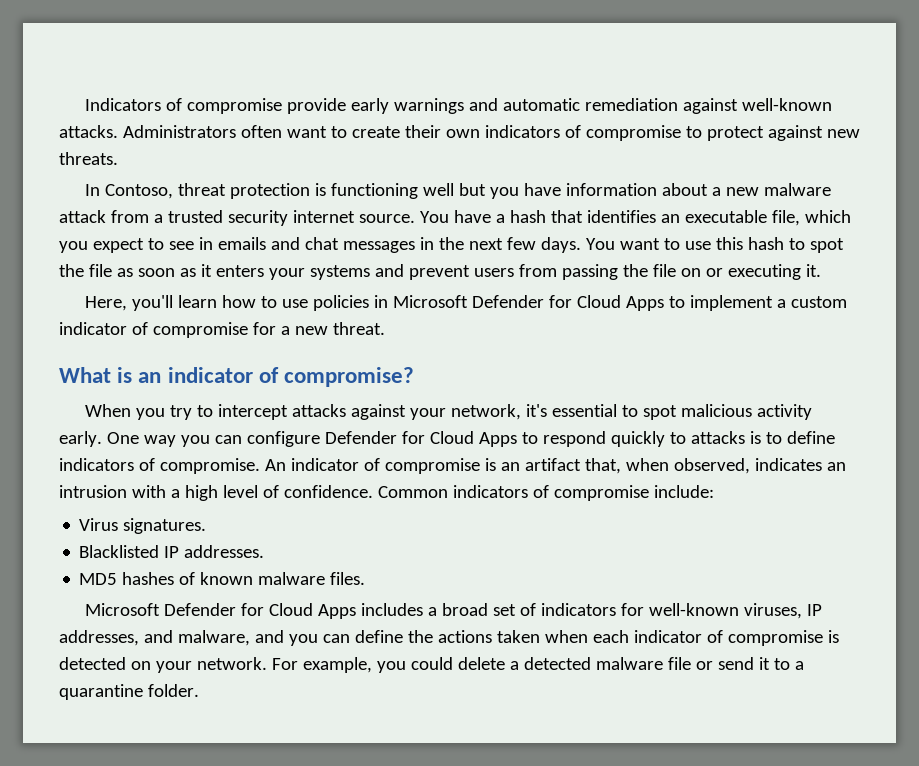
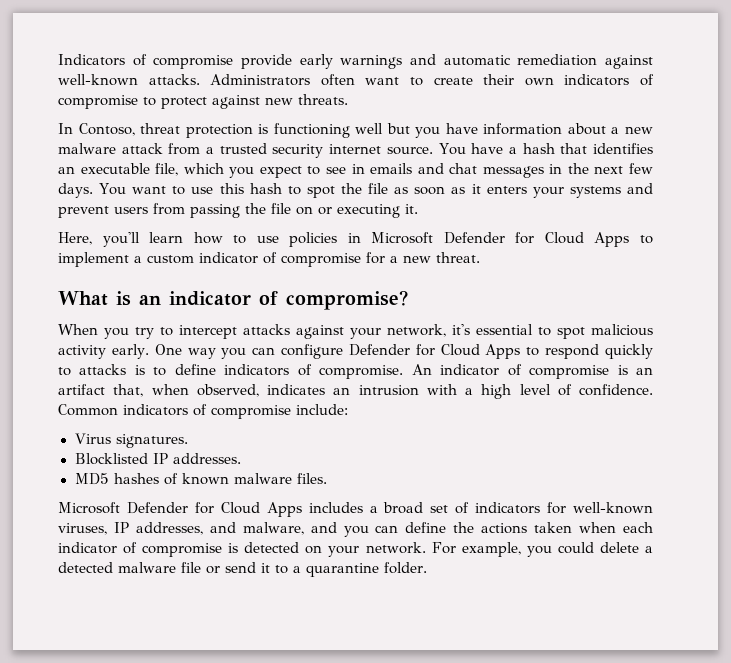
- Blacklisted IP addresses.
+ Blocklisted IP addresses.

